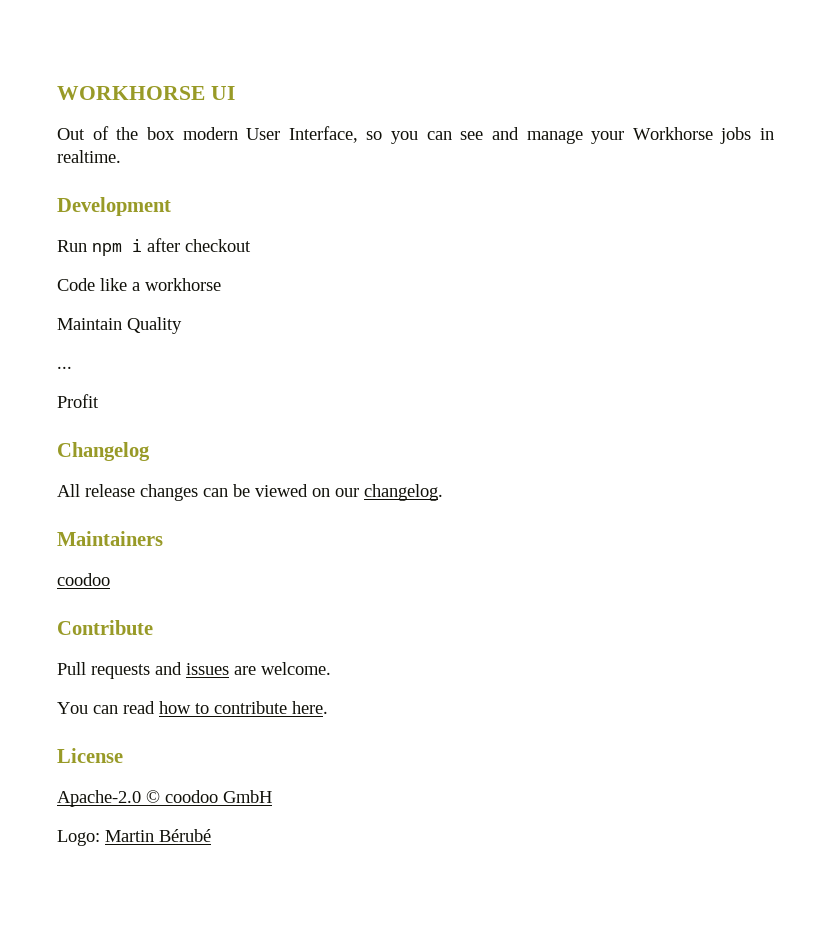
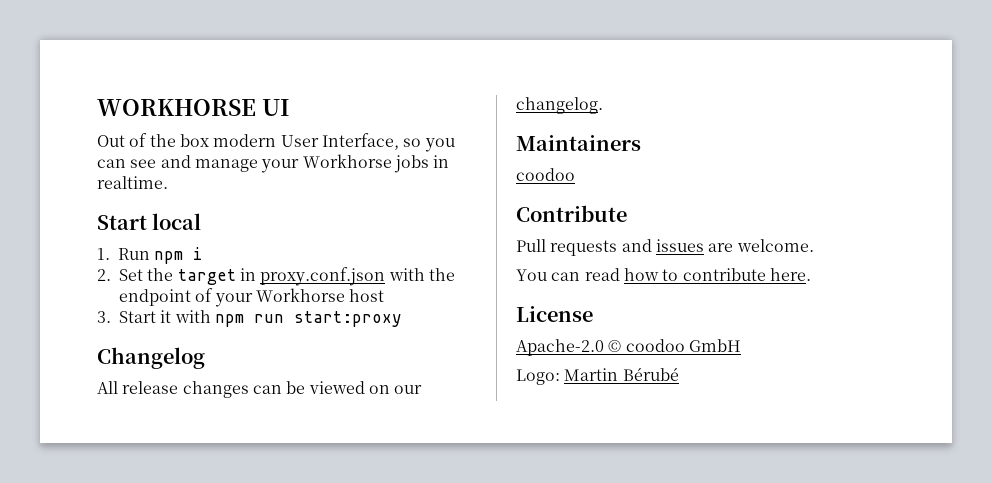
- Development
- Run npm i after checkout
- Code like a workhorse
- Maintain Quality
- ...
- Profit
+ Start local
+ 1. Run npm i
+ 2. Set the target in proxy.conf.json with the endpoint of your Workhorse host
+ 3. Start it with npm run start:proxy

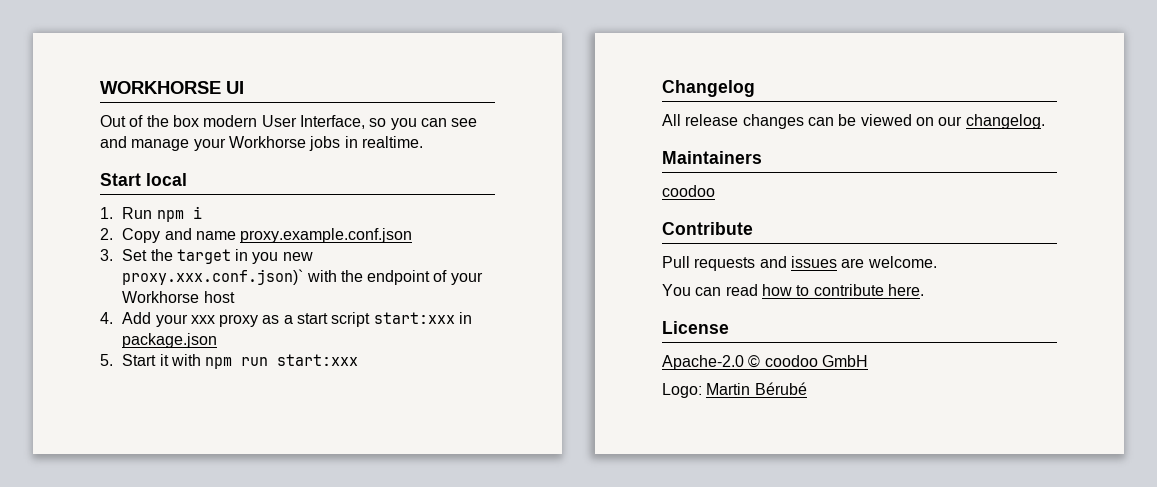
- 2. Set the target in proxy.conf.json with the endpoint of your Workhorse host
+ 2. Copy and name proxy.example.conf.json
+ 3. Set the target in you new proxy.xxx.conf.json)` with the endpoint of your Workhorse host
- 3. Start it with npm run start:proxy
+ 4. Add your xxx proxy as a start script start:xxx in package.json
+ 5. Start it with npm run start:xxx

